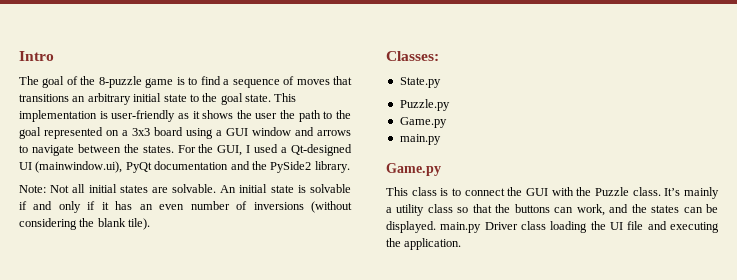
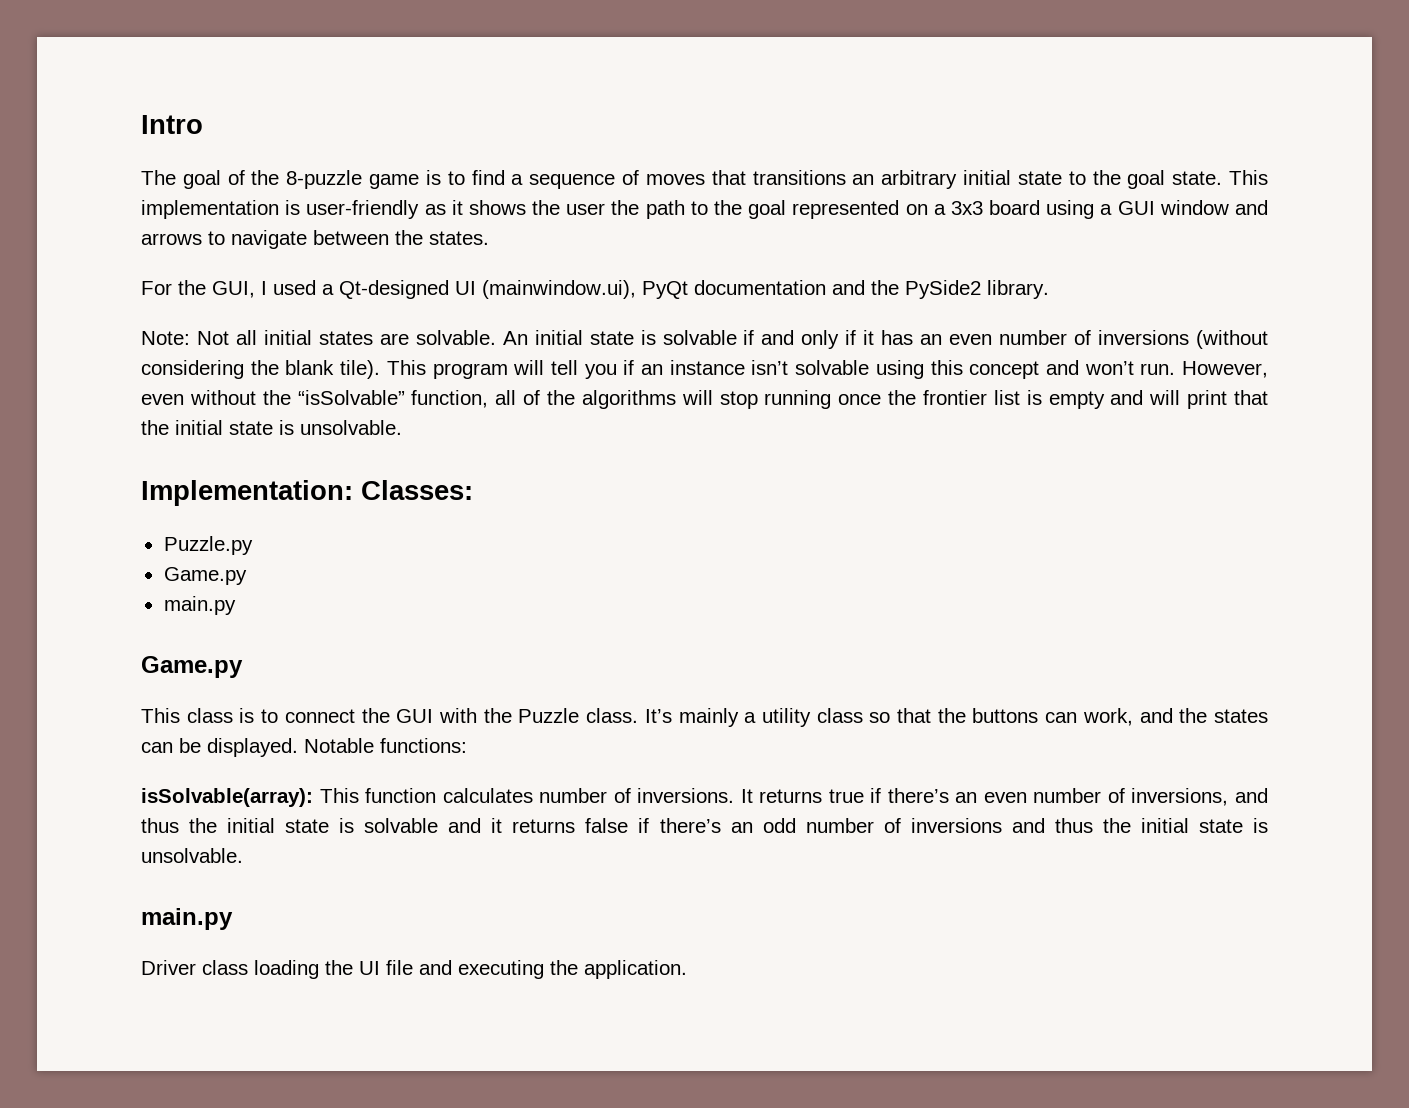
- This implementation is user-friendly as it shows the user the path to the goal represented on a 3x3 board using a GUI window and arrows to navigate between the states. For the GUI, I used a Qt-designed UI (mainwindow.ui), PyQt documentation and the PySide2 library.
+ This implementation is user-friendly as it shows the user the path to the goal represented on a 3x3 board using a GUI window and arrows to navigate between the states.
+ For the GUI, I used a Qt-designed UI (mainwindow.ui), PyQt documentation and the PySide2 library.
- An initial state is solvable if and only if it has an even number of inversions (without considering the blank tile).
- Classes:
+ An initial state is solvable if and only if it has an even number of inversions (without considering the blank tile). This program will tell you if an instance isn’t solvable using this concept and won’t run. However, even without the “isSolvable” function, all of the algorithms will stop running once the frontier list is empty and will print that the initial state is unsolvable.
+ Implementation: Classes:
- State.py
- It’s mainly a utility class so that the buttons can work, and the states can be displayed. main.py Driver class loading the UI file and executing the application.
+ It’s mainly a utility class so that the buttons can work, and the states can be displayed. Notable functions:
+ isSolvable(array): This function calculates number of inversions. It returns true if there’s an even number of inversions, and thus the initial state is solvable and it returns false if there’s an odd number of inversions and thus the initial state is unsolvable.
+ main.py
+ Driver class loading the UI file and executing the application.

